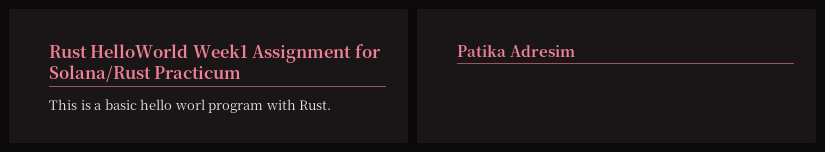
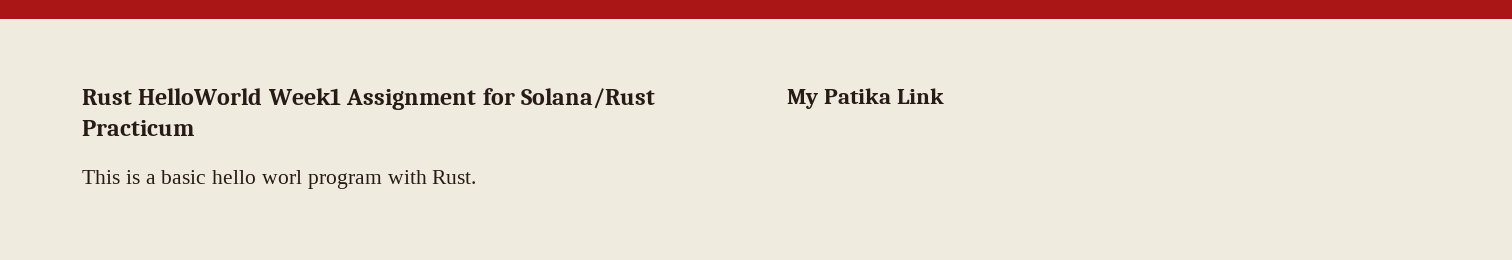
- Patika Adresim
+ My Patika Link

